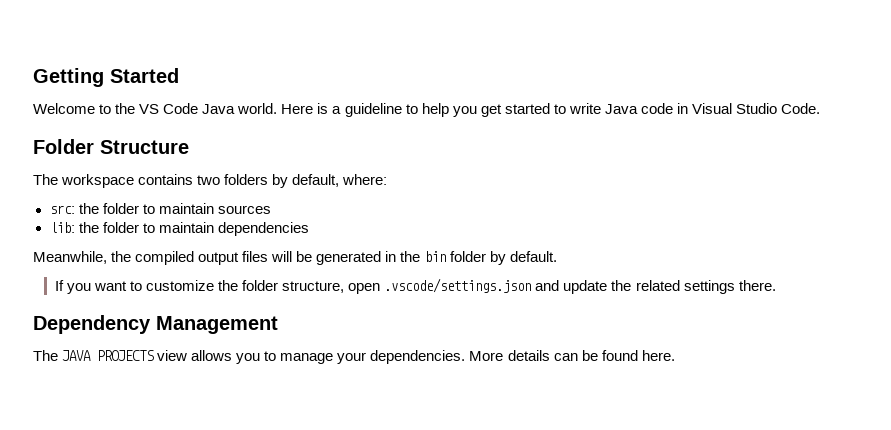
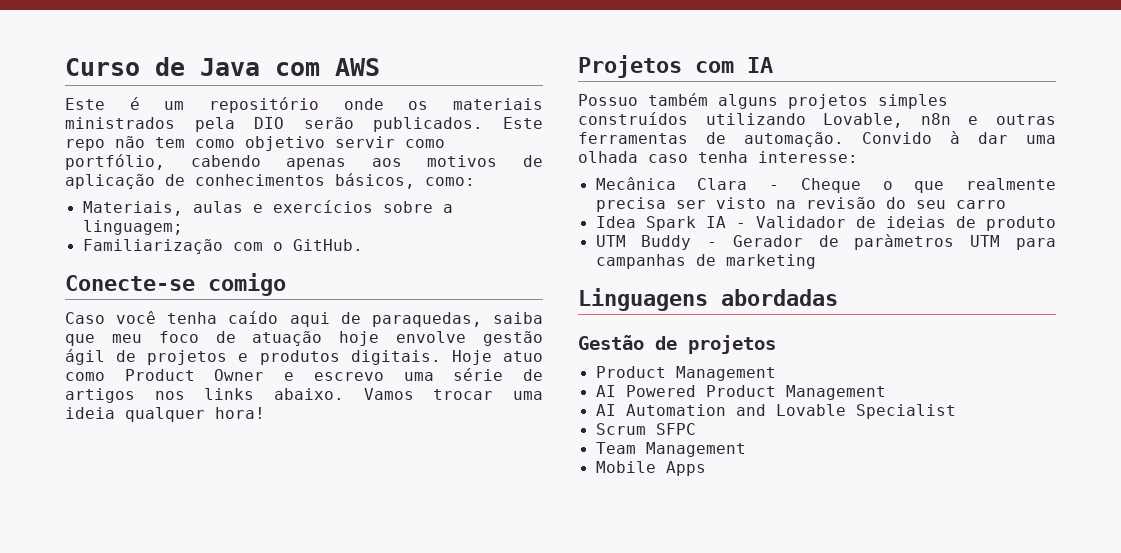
- Getting Started
- Welcome to the VS Code Java world. Here is a guideline to help you get started to write Java code in Visual Studio Code.
- Folder Structure
- The workspace contains two folders by default, where:
- src: the folder to maintain sources
- lib: the folder to maintain dependencies
- Meanwhile, the compiled output files will be generated in the bin folder by default.
- If you want to customize the folder structure, open .vscode/settings.json and update the related settings there.
- Dependency Management
- The JAVA PROJECTS view allows you to manage your dependencies. More details can be found here.
+ Curso de Java com AWS
+ Este é um repositório onde os materiais ministrados pela DIO serão publicados. Este repo não tem como objetivo servir como portfólio, cabendo apenas aos motivos de aplicação de conhecimentos básicos, como:
+ Materiais, aulas e exercícios sobre a linguagem;
+ Familiarização com o GitHub.
+ Conecte-se comigo
+ Caso você tenha caído aqui de paraquedas, saiba que meu foco de atuação hoje envolve gestão ágil de projetos e produtos digitais. Hoje atuo como Product Owner e escrevo uma série de artigos nos links abaixo. Vamos trocar uma ideia qualquer hora!
+ Projetos com IA
+ Possuo também alguns projetos simples construídos utilizando Lovable, n8n e outras ferramentas de automação. Convido à dar uma olhada caso tenha interesse:
+ Mecânica Clara - Cheque o que realmente precisa ser visto na revisão do seu carro
+ Idea Spark IA - Validador de ideias de produto
+ UTM Buddy - Gerador de paràmetros UTM para campanhas de marketing
+ Linguagens abordadas
+ Gestão de projetos
+ Product Management
+ AI Powered Product Management
+ AI Automation and Lovable Specialist
+ Scrum SFPC
+ Team Management
+ Mobile Apps

